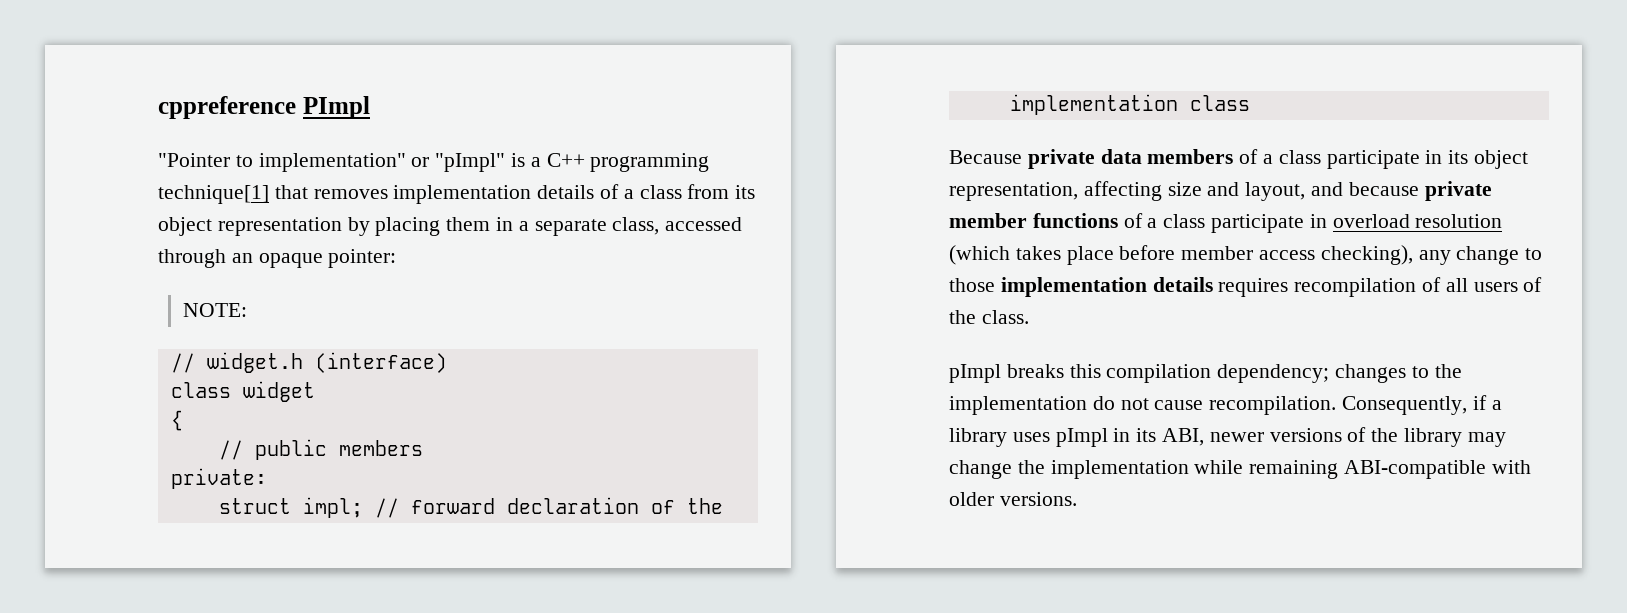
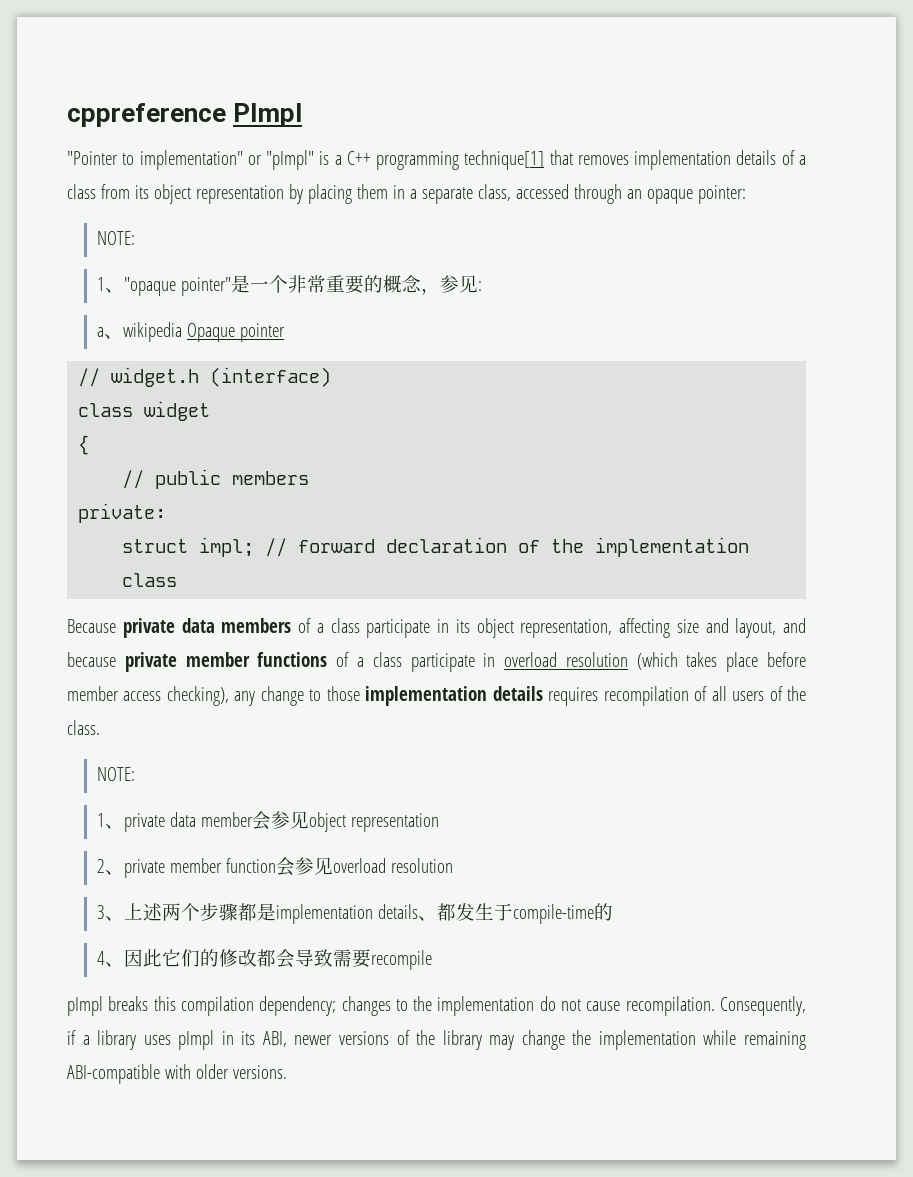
+ 1、"opaque pointer"是一个非常重要的概念，参见:
+ a、wikipedia Opaque pointer
  Because private data members of a class participate in its object representation, affecting size and layout, and because private member functions of a class participate in overload resolution (which takes place before member access checking), any change to those implementation details requires recompilation of all users of the class.
+ NOTE:
+ 1、private data member会参见object representation
+ 2、private member function会参见overload resolution
+ 3、上述两个步骤都是implementation details、都发生于compile-time的
+ 4、因此它们的修改都会导致需要recompile

